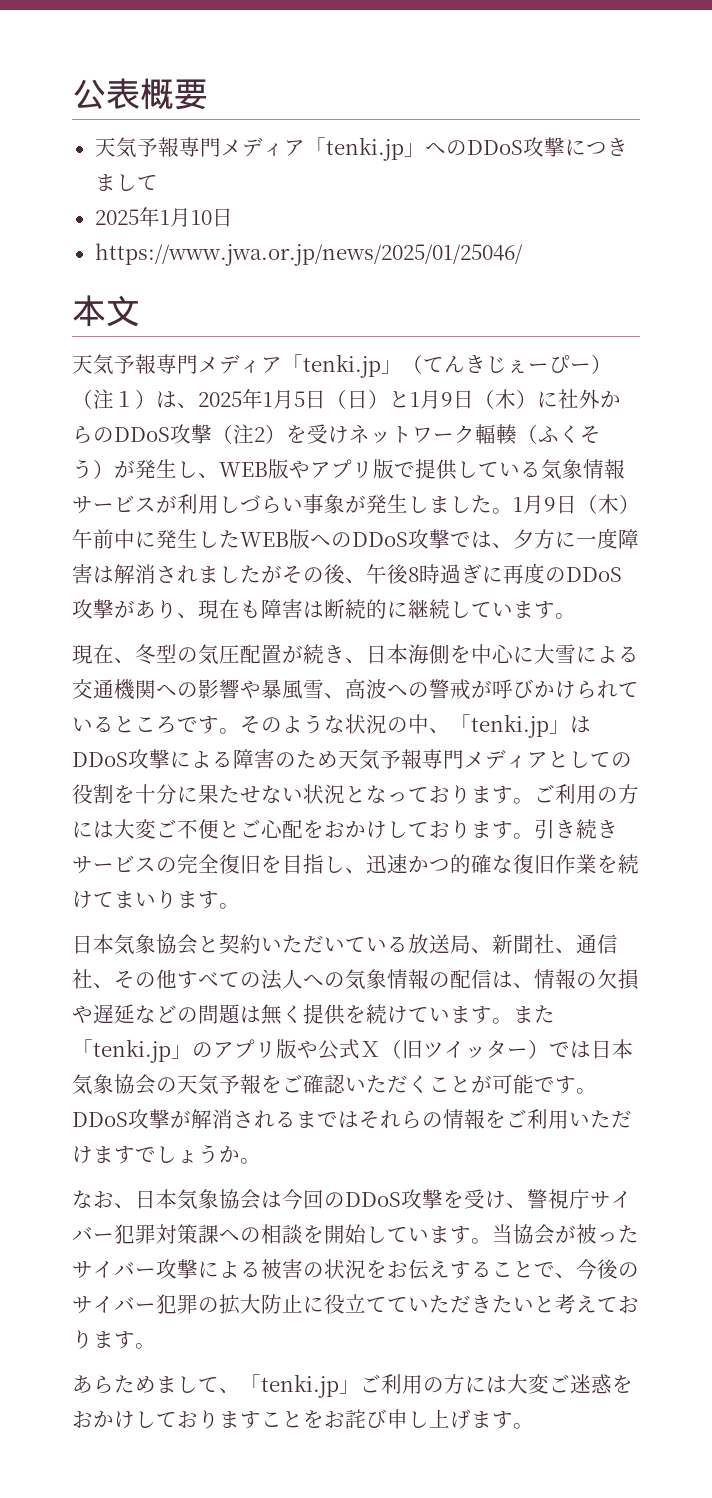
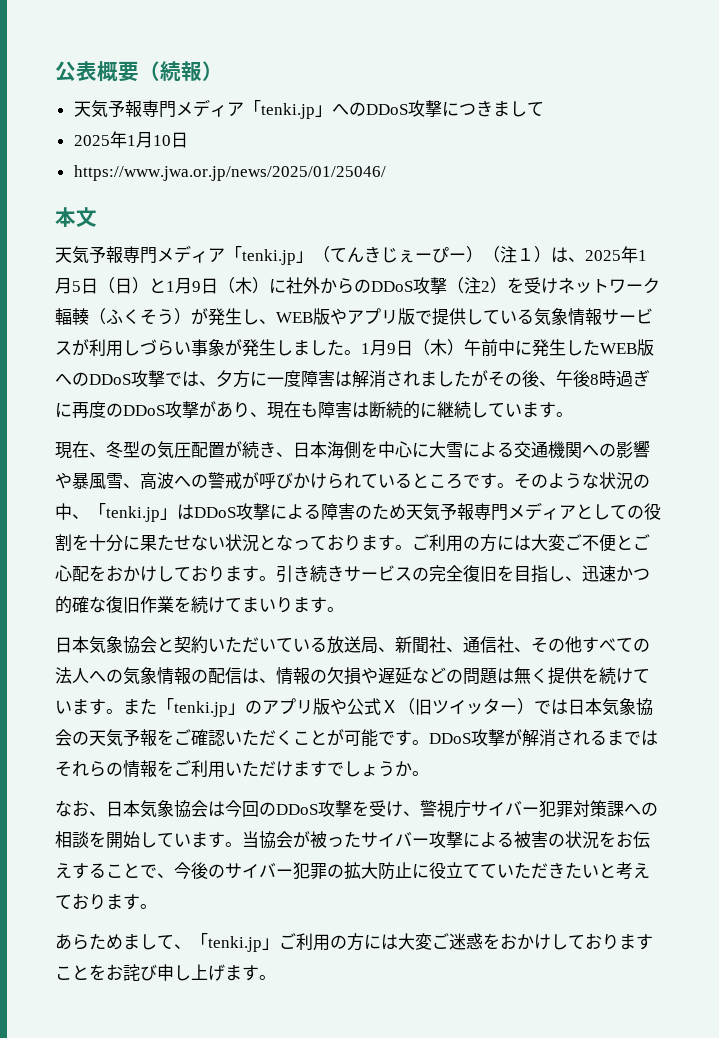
- 公表概要
+ 公表概要（続報）

